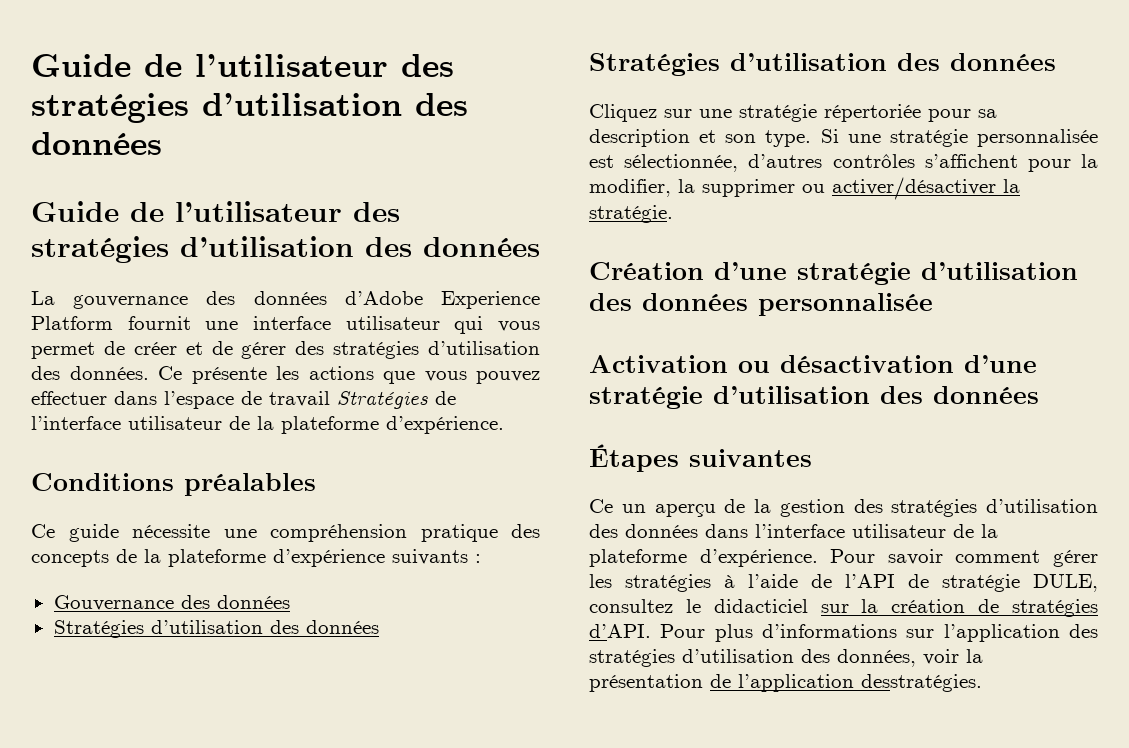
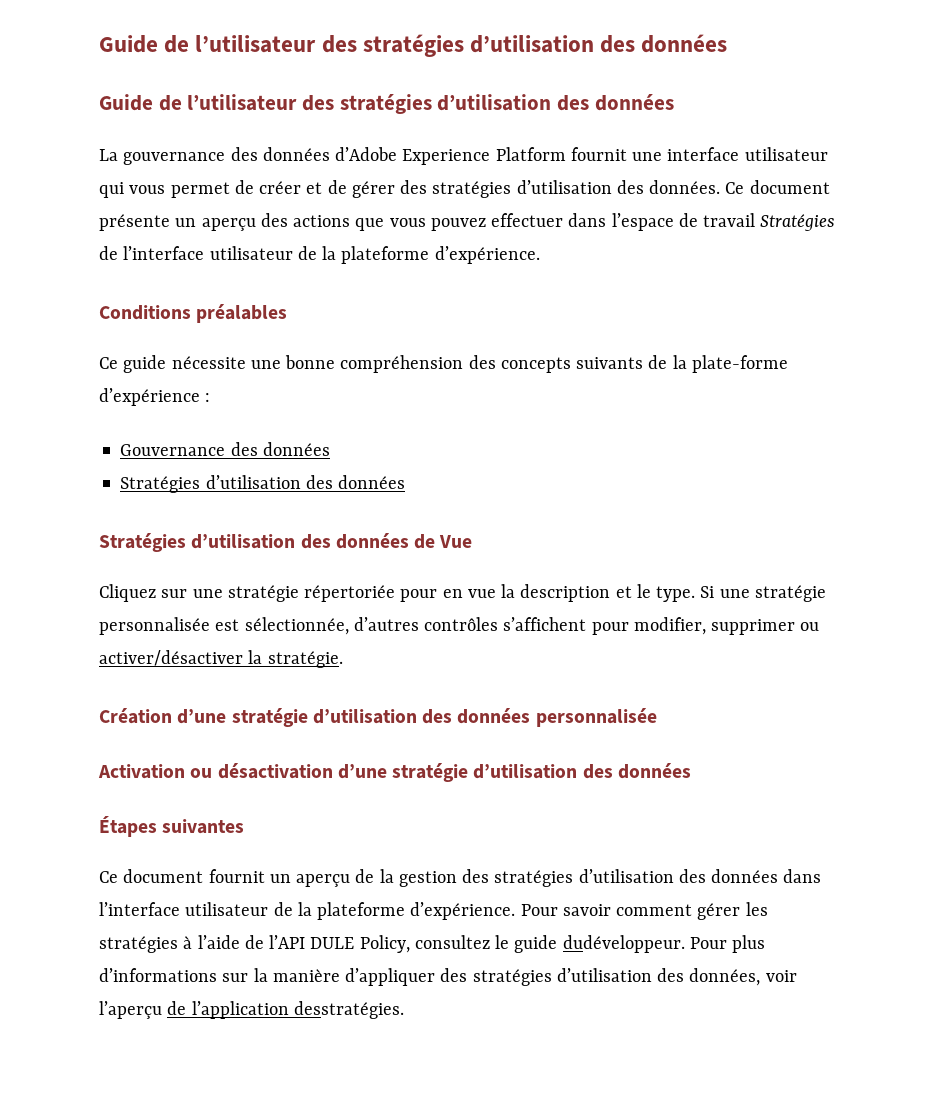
- Ce présente les actions que vous pouvez effectuer dans l’espace de travail Stratégies de l’interface utilisateur de la plateforme d’expérience.
+ Ce document présente un aperçu des actions que vous pouvez effectuer dans l’espace de travail Stratégies de l’interface utilisateur de la plateforme d’expérience.
- Ce guide nécessite une compréhension pratique des concepts de la plateforme d’expérience suivants :
+ Ce guide nécessite une bonne compréhension des concepts suivants de la plate-forme d’expérience :
  Gouvernance des données
  Stratégies d’utilisation des données
- Stratégies d’utilisation des données
+ Stratégies d’utilisation des données de Vue
- Cliquez sur une stratégie répertoriée pour sa description et son type.
+ Cliquez sur une stratégie répertoriée pour en vue la description et le type.
- Si une stratégie personnalisée est sélectionnée, d’autres contrôles s’affichent pour la modifier, la supprimer ou activer/désactiver la stratégie.
+ Si une stratégie personnalisée est sélectionnée, d’autres contrôles s’affichent pour modifier, supprimer ou activer/désactiver la stratégie.
- Ce un aperçu de la gestion des stratégies d’utilisation des données dans l’interface utilisateur de la plateforme d’expérience.
+ Ce document fournit un aperçu de la gestion des stratégies d’utilisation des données dans l’interface utilisateur de la plateforme d’expérience.
- Pour savoir comment gérer les stratégies à l’aide de l’API de stratégie DULE, consultez le didacticiel sur la création de stratégies d’API.
+ Pour savoir comment gérer les stratégies à l’aide de l’API DULE Policy, consultez le guide dudéveloppeur.
- Pour plus d’informations sur l’application des stratégies d’utilisation des données, voir la présentation de l’application desstratégies.
+ Pour plus d’informations sur la manière d’appliquer des stratégies d’utilisation des données, voir l’aperçu de l’application desstratégies.

